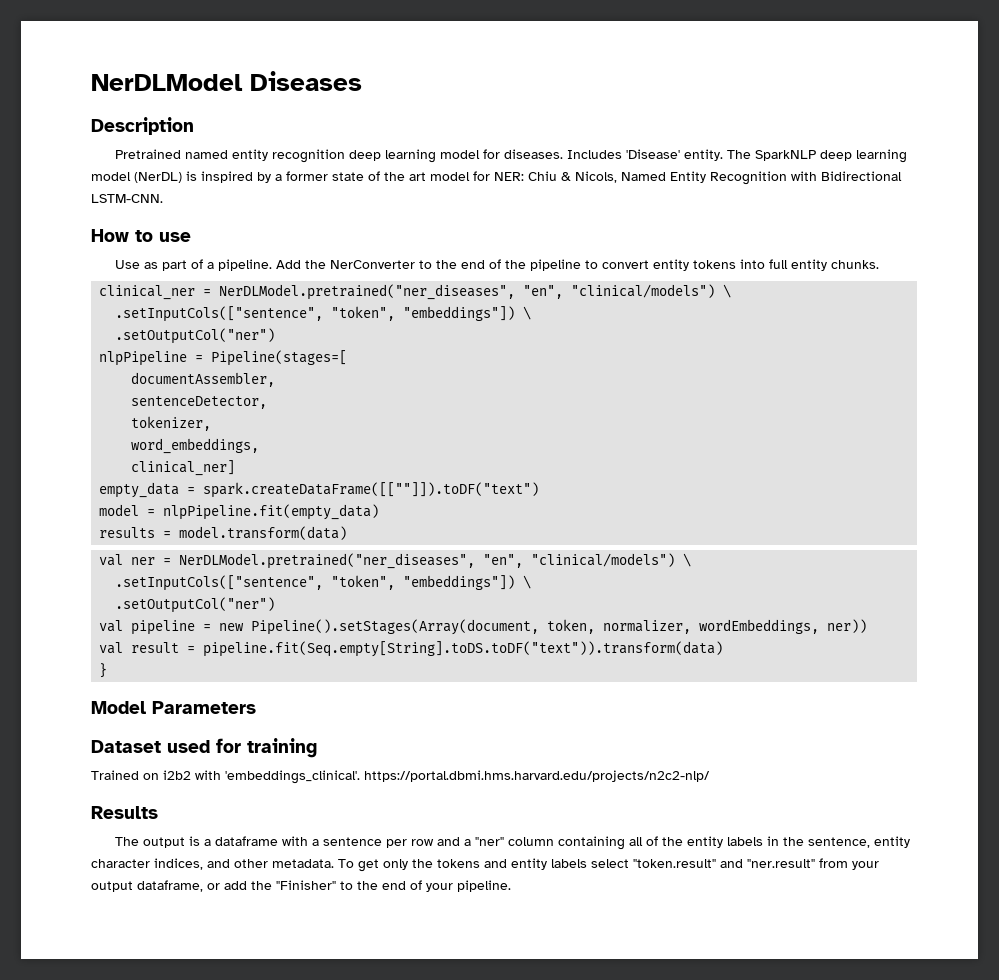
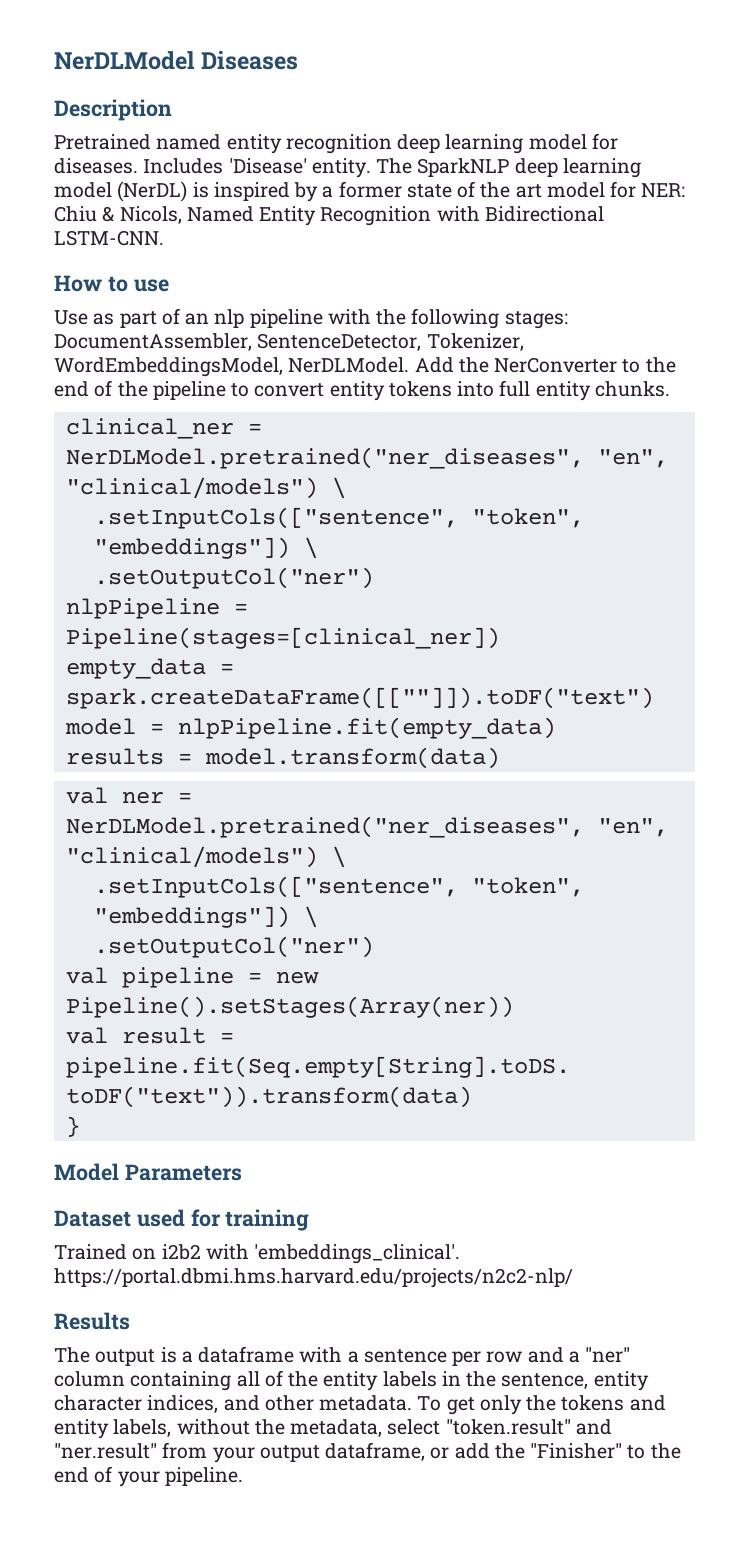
- Use as part of a pipeline.
+ Use as part of an nlp pipeline with the following stages: DocumentAssembler, SentenceDetector, Tokenizer, WordEmbeddingsModel, NerDLModel.
- nlpPipeline = Pipeline(stages=[
- documentAssembler,
- sentenceDetector,
- tokenizer,
- word_embeddings,
- clinical_ner]
+ nlpPipeline = Pipeline(stages=[clinical_ner])
- val pipeline = new Pipeline().setStages(Array(document, token, normalizer, wordEmbeddings, ner))
+ val pipeline = new Pipeline().setStages(Array(ner))
- To get only the tokens and entity labels select "token.result" and "ner.result" from your output dataframe, or add the "Finisher" to the end of your pipeline.
+ To get only the tokens and entity labels, without the metadata, select "token.result" and "ner.result" from your output dataframe, or add the "Finisher" to the end of your pipeline.

